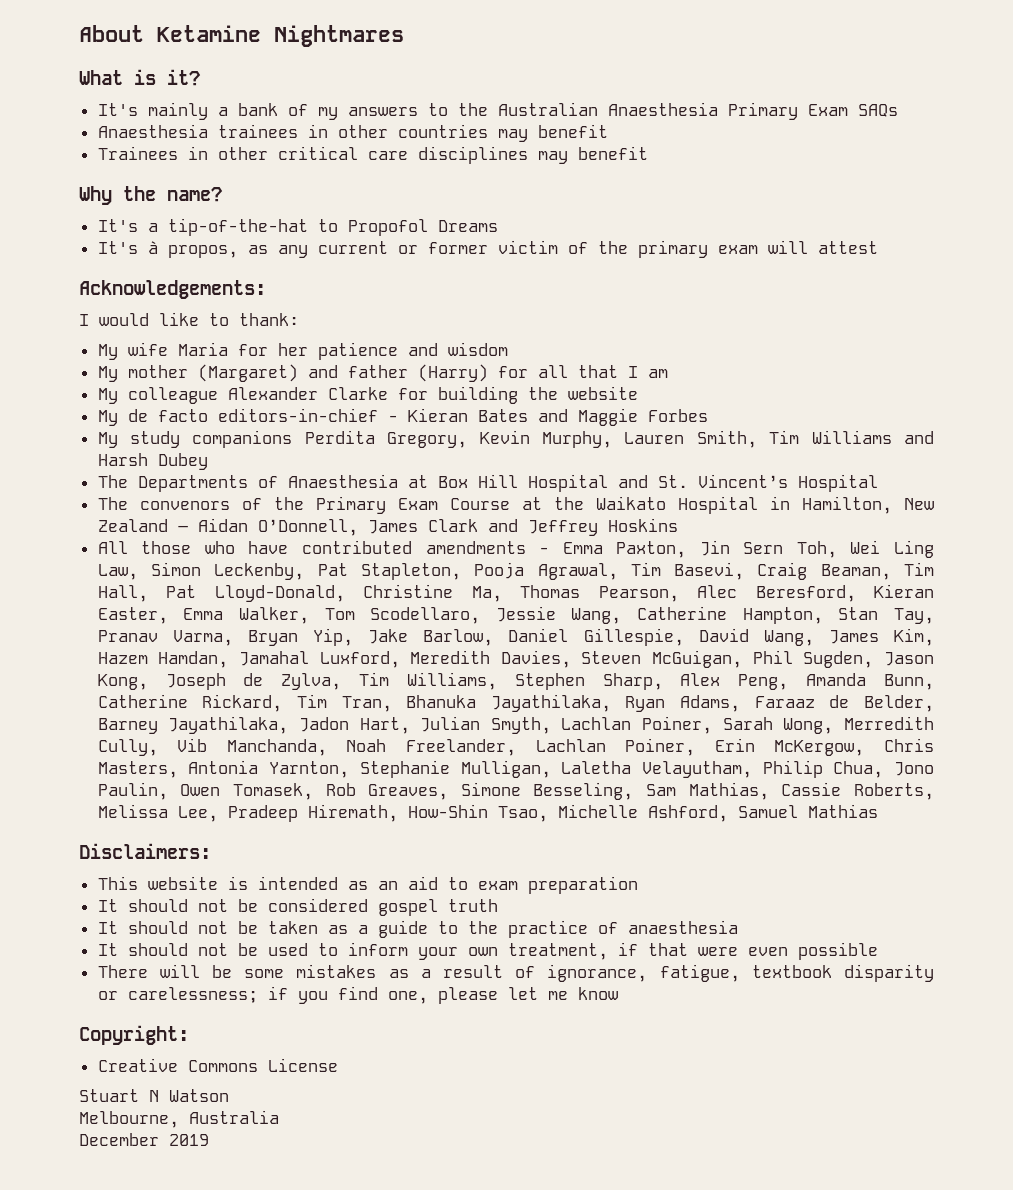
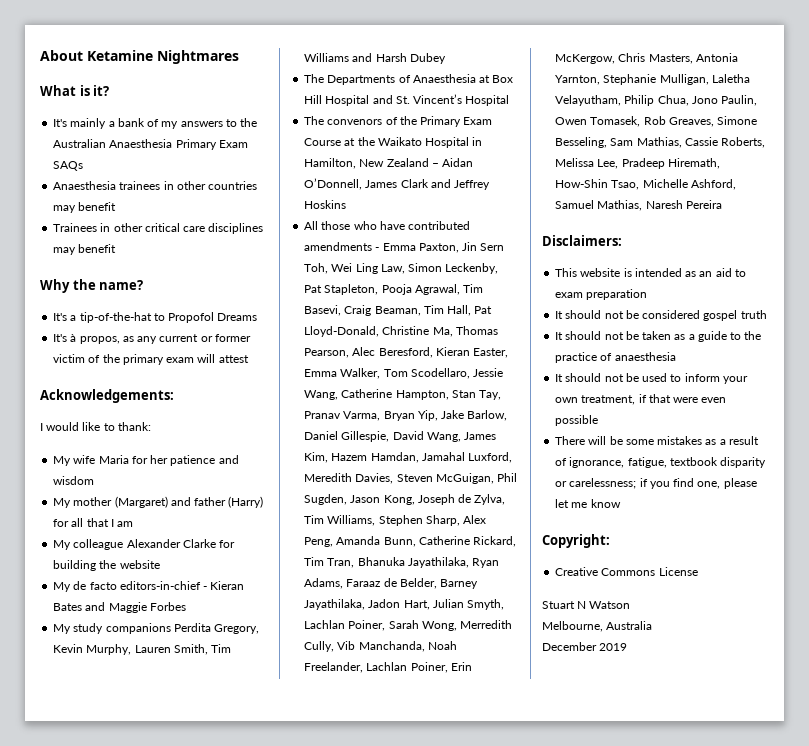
- All those who have contributed amendments - Emma Paxton, Jin Sern Toh, Wei Ling Law, Simon Leckenby, Pat Stapleton, Pooja Agrawal, Tim Basevi, Craig Beaman, Tim Hall, Pat Lloyd-Donald, Christine Ma, Thomas Pearson, Alec Beresford, Kieran Easter, Emma Walker, Tom Scodellaro, Jessie Wang, Catherine Hampton, Stan Tay, Pranav Varma, Bryan Yip, Jake Barlow, Daniel Gillespie, David Wang, James Kim, Hazem Hamdan, Jamahal Luxford, Meredith Davies, Steven McGuigan, Phil Sugden, Jason Kong, Joseph de Zylva, Tim Williams, Stephen Sharp, Alex Peng, Amanda Bunn, Catherine Rickard, Tim Tran, Bhanuka Jayathilaka, Ryan Adams, Faraaz de Belder, Barney Jayathilaka, Jadon Hart, Julian Smyth, Lachlan Poiner, Sarah Wong, Merredith Cully, Vib Manchanda, Noah Freelander, Lachlan Poiner, Erin McKergow, Chris Masters, Antonia Yarnton, Stephanie Mulligan, Laletha Velayutham, Philip Chua, Jono Paulin, Owen Tomasek, Rob Greaves, Simone Besseling, Sam Mathias, Cassie Roberts, Melissa Lee, Pradeep Hiremath, How-Shin Tsao, Michelle Ashford, Samuel Mathias
+ All those who have contributed amendments - Emma Paxton, Jin Sern Toh, Wei Ling Law, Simon Leckenby, Pat Stapleton, Pooja Agrawal, Tim Basevi, Craig Beaman, Tim Hall, Pat Lloyd-Donald, Christine Ma, Thomas Pearson, Alec Beresford, Kieran Easter, Emma Walker, Tom Scodellaro, Jessie Wang, Catherine Hampton, Stan Tay, Pranav Varma, Bryan Yip, Jake Barlow, Daniel Gillespie, David Wang, James Kim, Hazem Hamdan, Jamahal Luxford, Meredith Davies, Steven McGuigan, Phil Sugden, Jason Kong, Joseph de Zylva, Tim Williams, Stephen Sharp, Alex Peng, Amanda Bunn, Catherine Rickard, Tim Tran, Bhanuka Jayathilaka, Ryan Adams, Faraaz de Belder, Barney Jayathilaka, Jadon Hart, Julian Smyth, Lachlan Poiner, Sarah Wong, Merredith Cully, Vib Manchanda, Noah Freelander, Lachlan Poiner, Erin McKergow, Chris Masters, Antonia Yarnton, Stephanie Mulligan, Laletha Velayutham, Philip Chua, Jono Paulin, Owen Tomasek, Rob Greaves, Simone Besseling, Sam Mathias, Cassie Roberts, Melissa Lee, Pradeep Hiremath, How-Shin Tsao, Michelle Ashford, Samuel Mathias, Naresh Pereira

